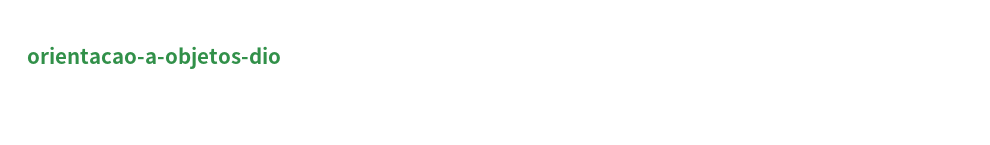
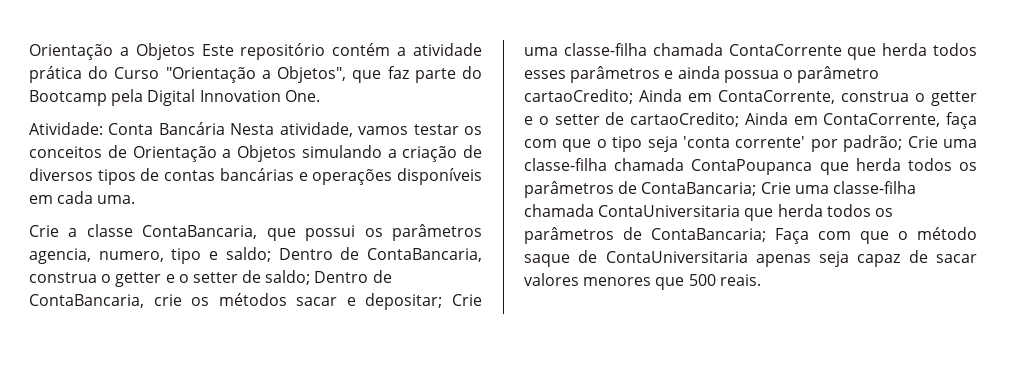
- orientacao-a-objetos-dio
+ Orientação a Objetos Este repositório contém a atividade prática do Curso "Orientação a Objetos", que faz parte do Bootcamp pela Digital Innovation One.
+ Atividade: Conta Bancária Nesta atividade, vamos testar os conceitos de Orientação a Objetos simulando a criação de diversos tipos de contas bancárias e operações disponíveis em cada uma.
+ Crie a classe ContaBancaria, que possui os parâmetros agencia, numero, tipo e saldo; Dentro de ContaBancaria, construa o getter e o setter de saldo; Dentro de ContaBancaria, crie os métodos sacar e depositar; Crie uma classe-filha chamada ContaCorrente que herda todos esses parâmetros e ainda possua o parâmetro cartaoCredito; Ainda em ContaCorrente, construa o getter e o setter de cartaoCredito; Ainda em ContaCorrente, faça com que o tipo seja 'conta corrente' por padrão; Crie uma classe-filha chamada ContaPoupanca que herda todos os parâmetros de ContaBancaria; Crie uma classe-filha chamada ContaUniversitaria que herda todos os parâmetros de ContaBancaria; Faça com que o método saque de ContaUniversitaria apenas seja capaz de sacar valores menores que 500 reais.

